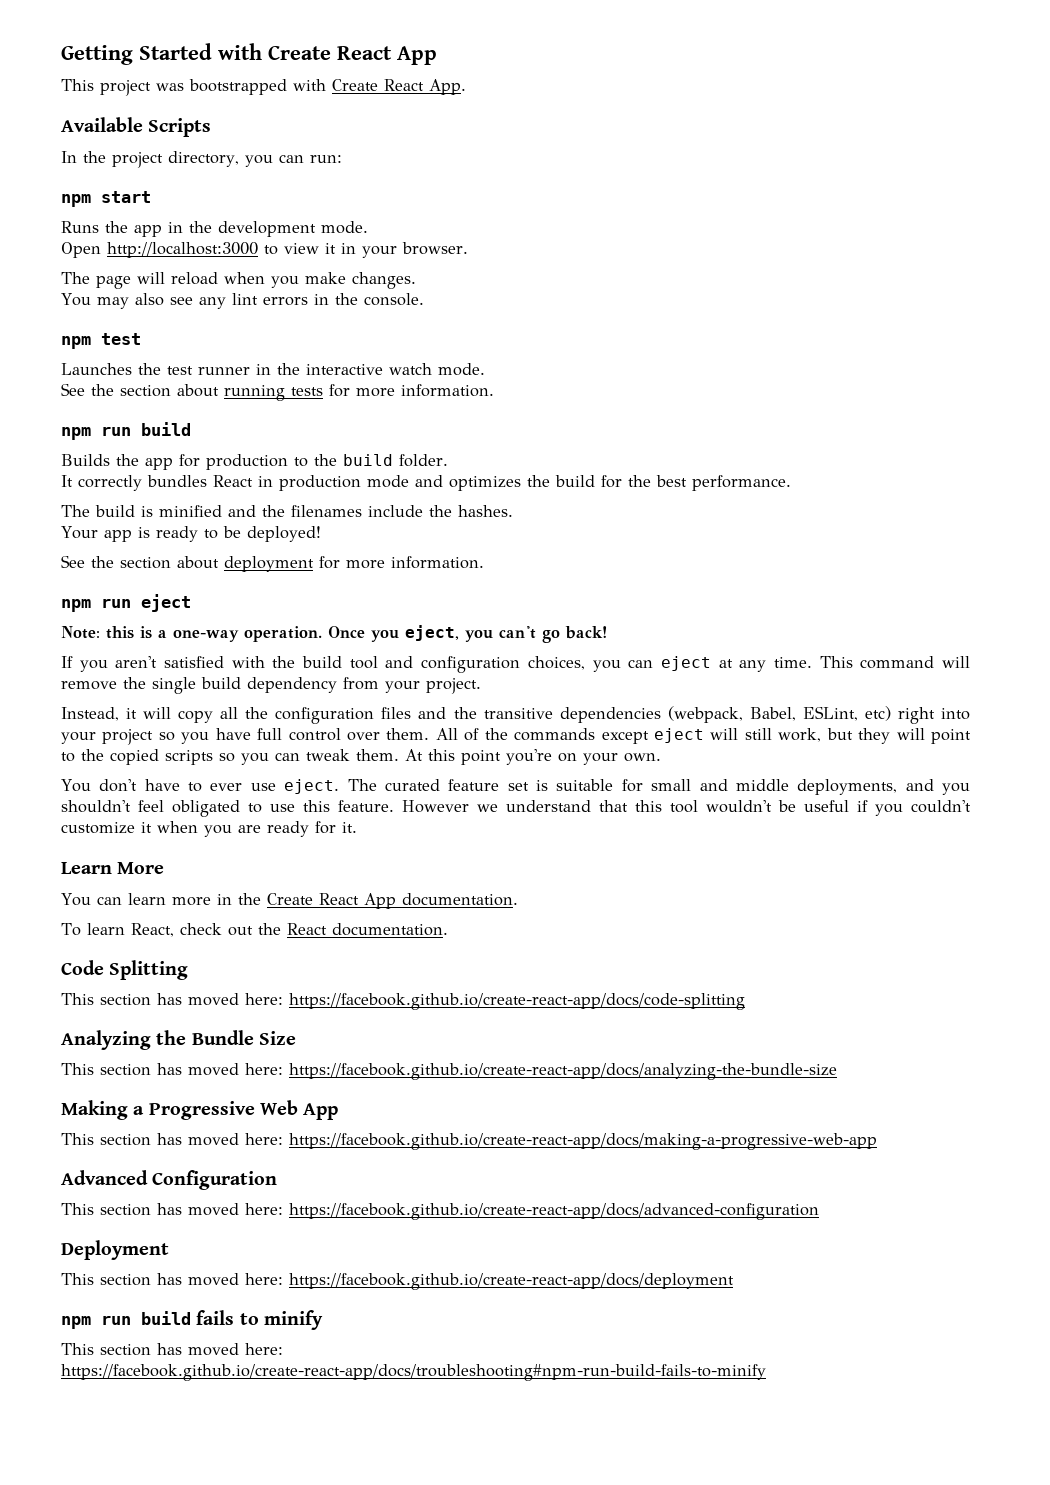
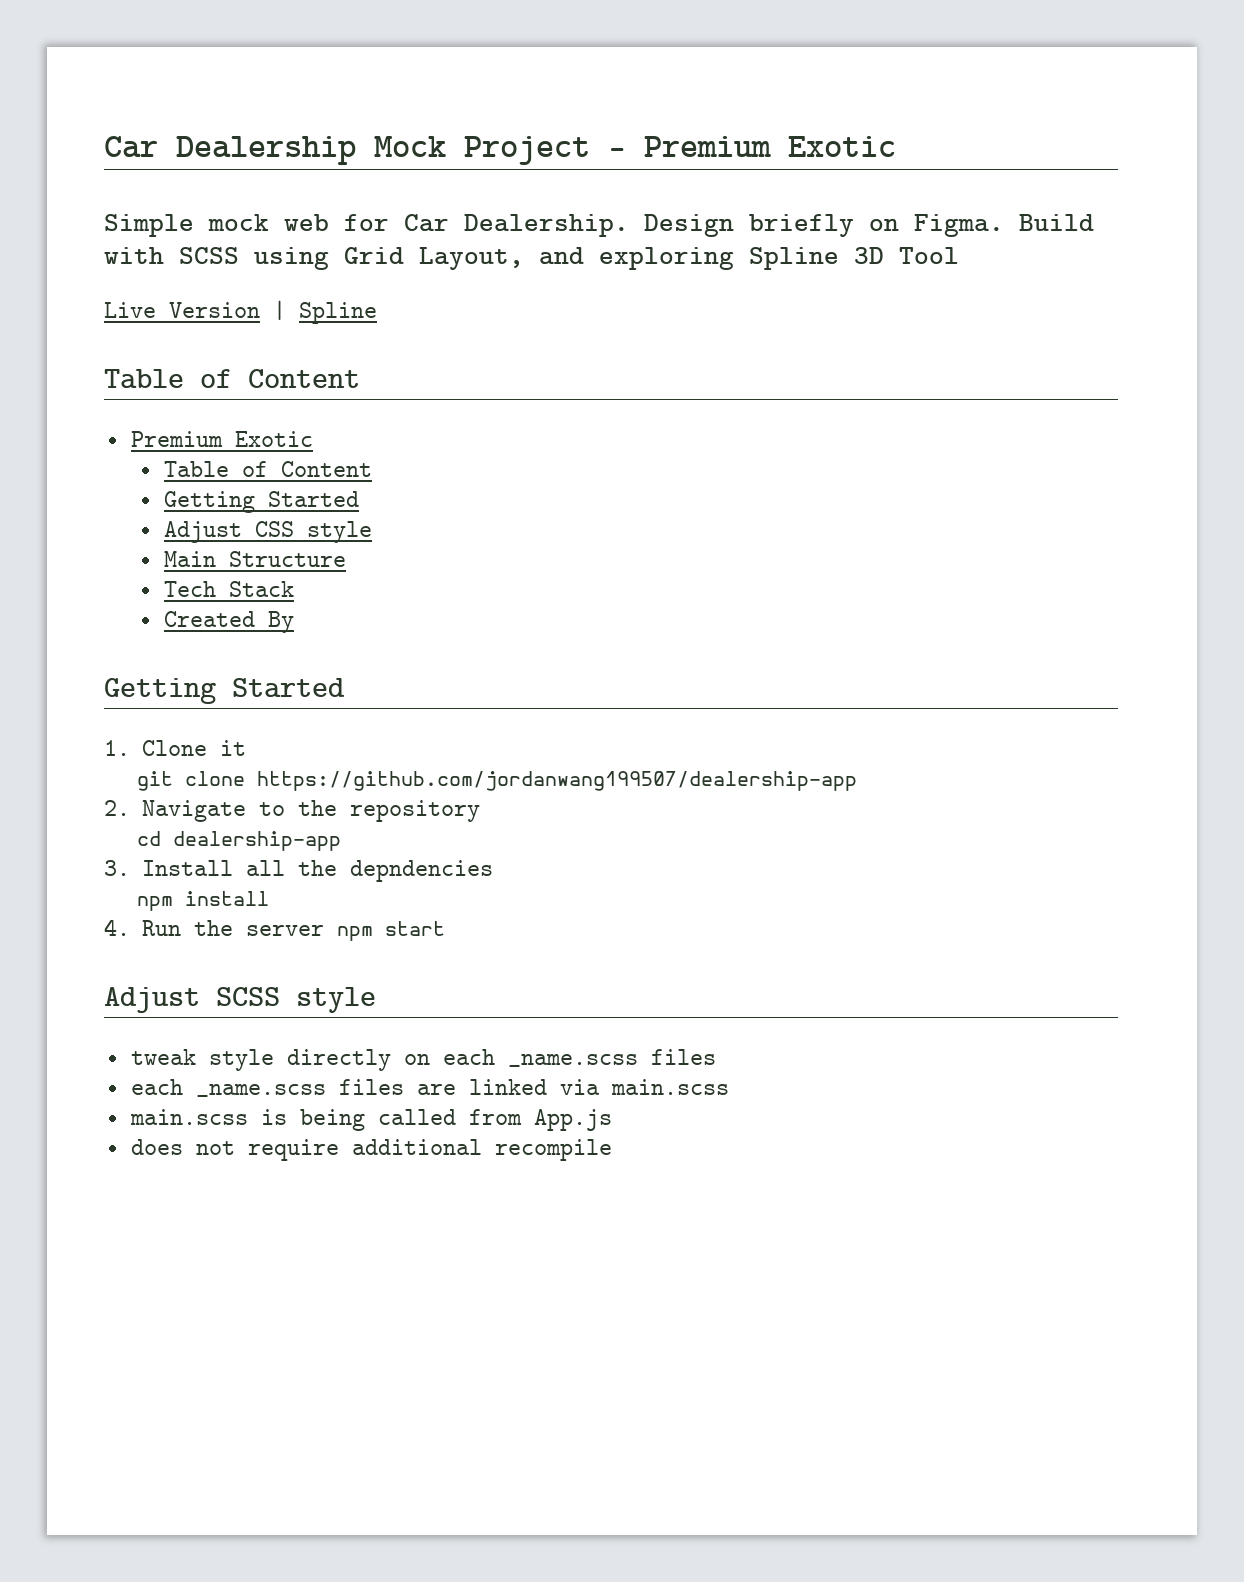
- Getting Started with Create React App
- This project was bootstrapped with Create React App.
- Available Scripts
- In the project directory, you can run:
- npm start
- Runs the app in the development mode.
- Open http://localhost:3000 to view it in your browser.
- The page will reload when you make changes.
- You may also see any lint errors in the console.
- npm test
- Launches the test runner in the interactive watch mode.
- See the section about running tests for more information.
- npm run build
- Builds the app for production to the build folder.
- It correctly bundles React in production mode and optimizes the build for the best performance.
- The build is minified and the filenames include the hashes.
- Your app is ready to be deployed!
- See the section about deployment for more information.
- npm run eject
- Note: this is a one-way operation. Once you eject, you can't go back!
- If you aren't satisfied with the build tool and configuration choices, you can eject at any time. This command will remove the single build dependency from your project.
- Instead, it will copy all the configuration files and the transitive dependencies (webpack, Babel, ESLint, etc) right into your project so you have full control over them. All of the commands except eject will still work, but they will point to the copied scripts so you can tweak them. At this point you're on your own.
- You don't have to ever use eject. The curated feature set is suitable for small and middle deployments, and you shouldn't feel obligated to use this feature. However we understand that this tool wouldn't be useful if you couldn't customize it when you are ready for it.
- Learn More
- You can learn more in the Create React App documentation.
- To learn React, check out the React documentation.
- Code Splitting
- This section has moved here: https://facebook.github.io/create-react-app/docs/code-splitting
- Analyzing the Bundle Size
- This section has moved here: https://facebook.github.io/create-react-app/docs/analyzing-the-bundle-size
- Making a Progressive Web App
- This section has moved here: https://facebook.github.io/create-react-app/docs/making-a-progressive-web-app
- Advanced Configuration
- This section has moved here: https://facebook.github.io/create-react-app/docs/advanced-configuration
- Deployment
- This section has moved here: https://facebook.github.io/create-react-app/docs/deployment
- npm run build fails to minify
- This section has moved here: https://facebook.github.io/create-react-app/docs/troubleshooting#npm-run-build-fails-to-minify
+ Car Dealership Mock Project - Premium Exotic
+ Simple mock web for Car Dealership. Design briefly on Figma. Build with SCSS using Grid Layout, and exploring Spline 3D Tool
+ Live Version | Spline
+ Table of Content
+ Premium Exotic
+ Table of Content
+ Getting Started
+ Adjust CSS style
+ Main Structure
+ Tech Stack
+ Created By
+ Getting Started
+ 1. Clone it
+ git clone https://github.com/jordanwang199507/dealership-app
+ 2. Navigate to the repository
+ cd dealership-app
+ 3. Install all the depndencies
+ npm install
+ 4. Run the server npm start
+ Adjust SCSS style
+ tweak style directly on each _name.scss files
+ each _name.scss files are linked via main.scss
+ main.scss is being called from App.js
+ does not require additional recompile

